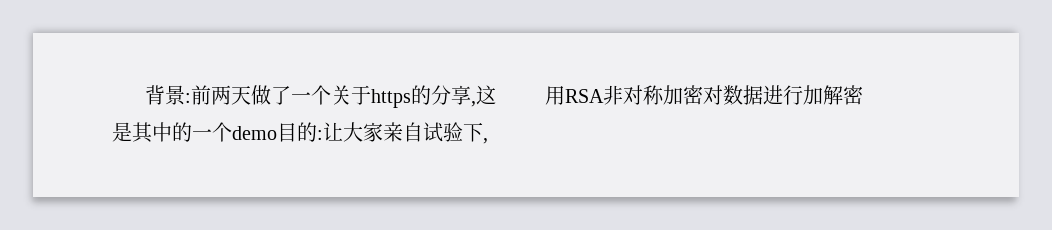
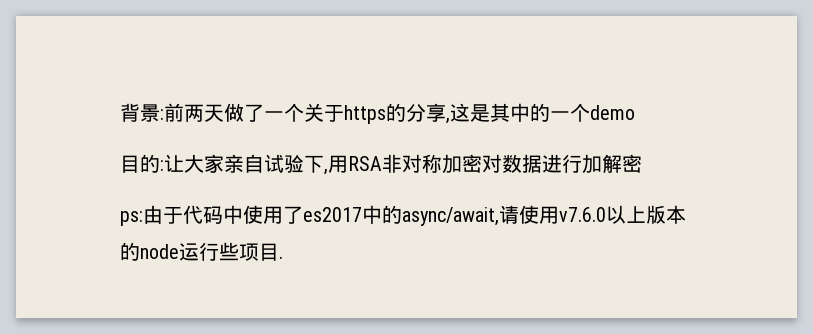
- 背景:前两天做了一个关于https的分享,这是其中的一个demo目的:让大家亲自试验下,用RSA非对称加密对数据进行加解密
+ 背景:前两天做了一个关于https的分享,这是其中的一个demo
+ 目的:让大家亲自试验下,用RSA非对称加密对数据进行加解密
+ ps:由于代码中使用了es2017中的async/await,请使用v7.6.0以上版本的node运行些项目.

